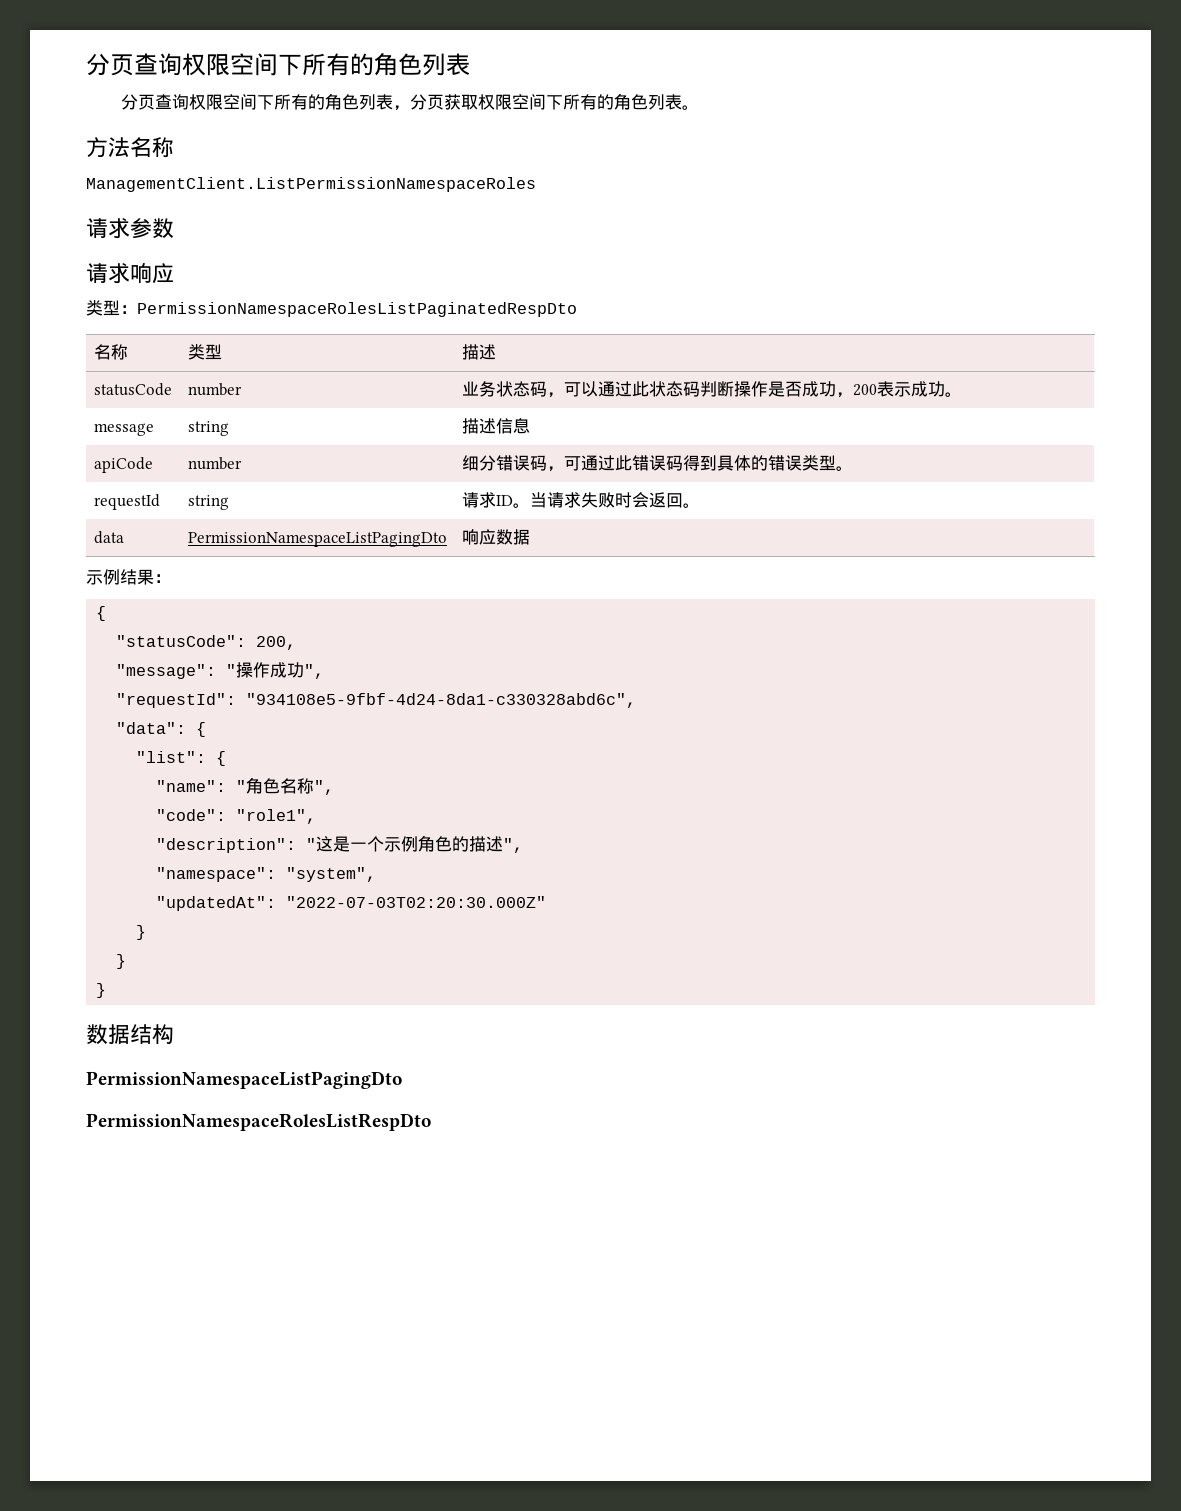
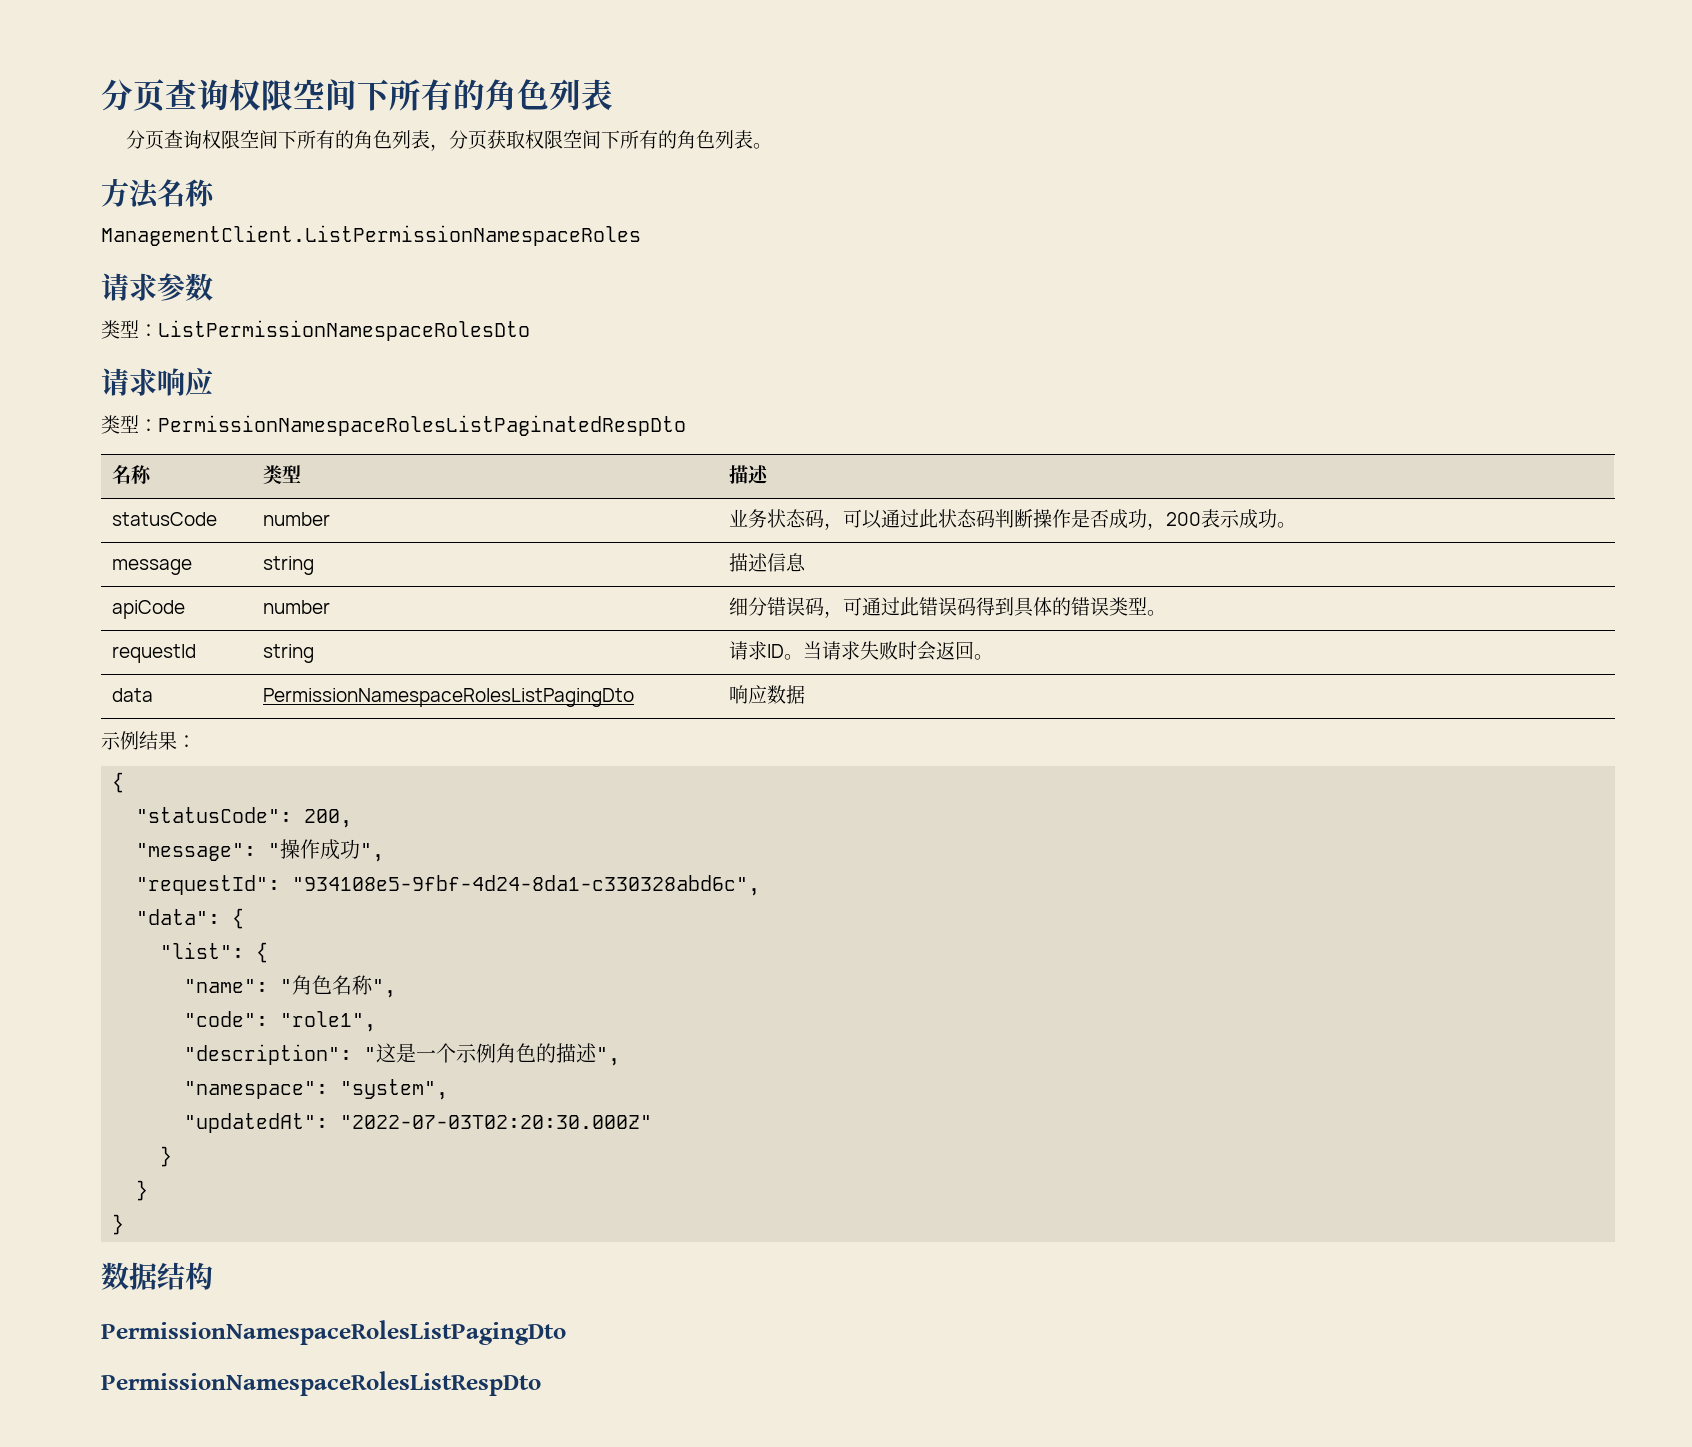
+ 类型：ListPermissionNamespaceRolesDto
- data | PermissionNamespaceListPagingDto | 响应数据
+ data | PermissionNamespaceRolesListPagingDto | 响应数据
  数据结构
- PermissionNamespaceListPagingDto
+ PermissionNamespaceRolesListPagingDto

